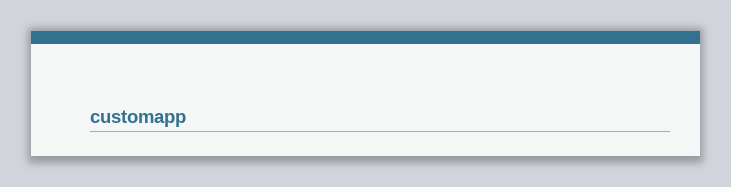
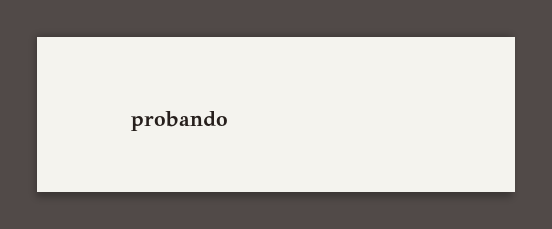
- customapp
+ probando

